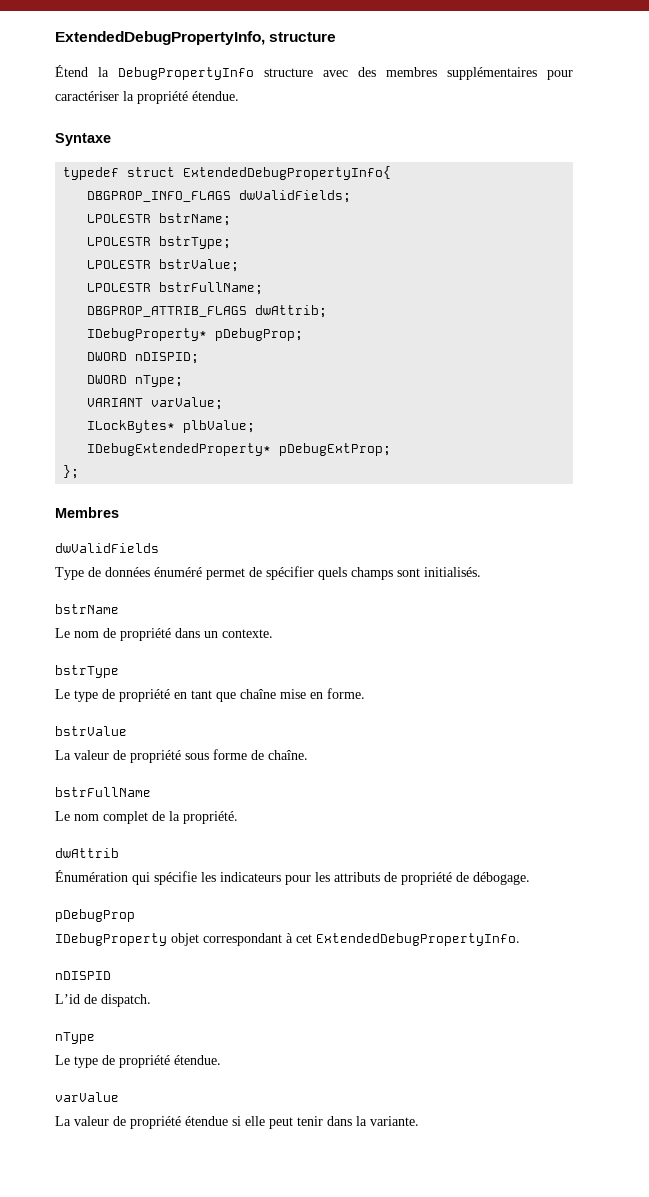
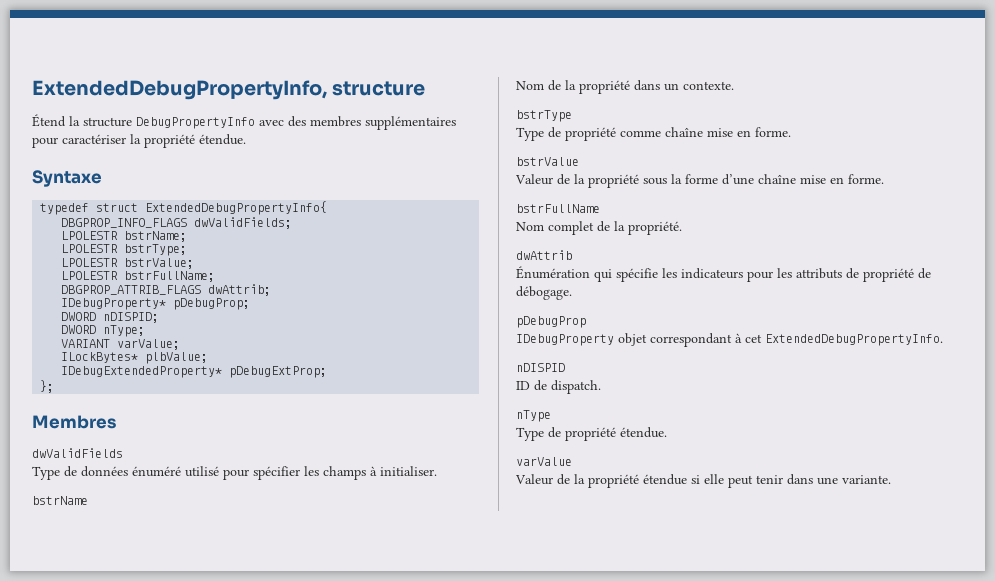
- Étend la DebugPropertyInfo structure avec des membres supplémentaires pour caractériser la propriété étendue.
+ Étend la structure DebugPropertyInfo avec des membres supplémentaires pour caractériser la propriété étendue.
- Type de données énuméré permet de spécifier quels champs sont initialisés.
+ Type de données énuméré utilisé pour spécifier les champs à initialiser.
  bstrName
- Le nom de propriété dans un contexte.
+ Nom de la propriété dans un contexte.
- Le type de propriété en tant que chaîne mise en forme.
+ Type de propriété comme chaîne mise en forme.
- La valeur de propriété sous forme de chaîne.
+ Valeur de la propriété sous la forme d’une chaîne mise en forme.
- Le nom complet de la propriété.
+ Nom complet de la propriété.
- L’id de dispatch.
+ ID de dispatch.
- Le type de propriété étendue.
+ Type de propriété étendue.
- La valeur de propriété étendue si elle peut tenir dans la variante.
+ Valeur de la propriété étendue si elle peut tenir dans une variante.

